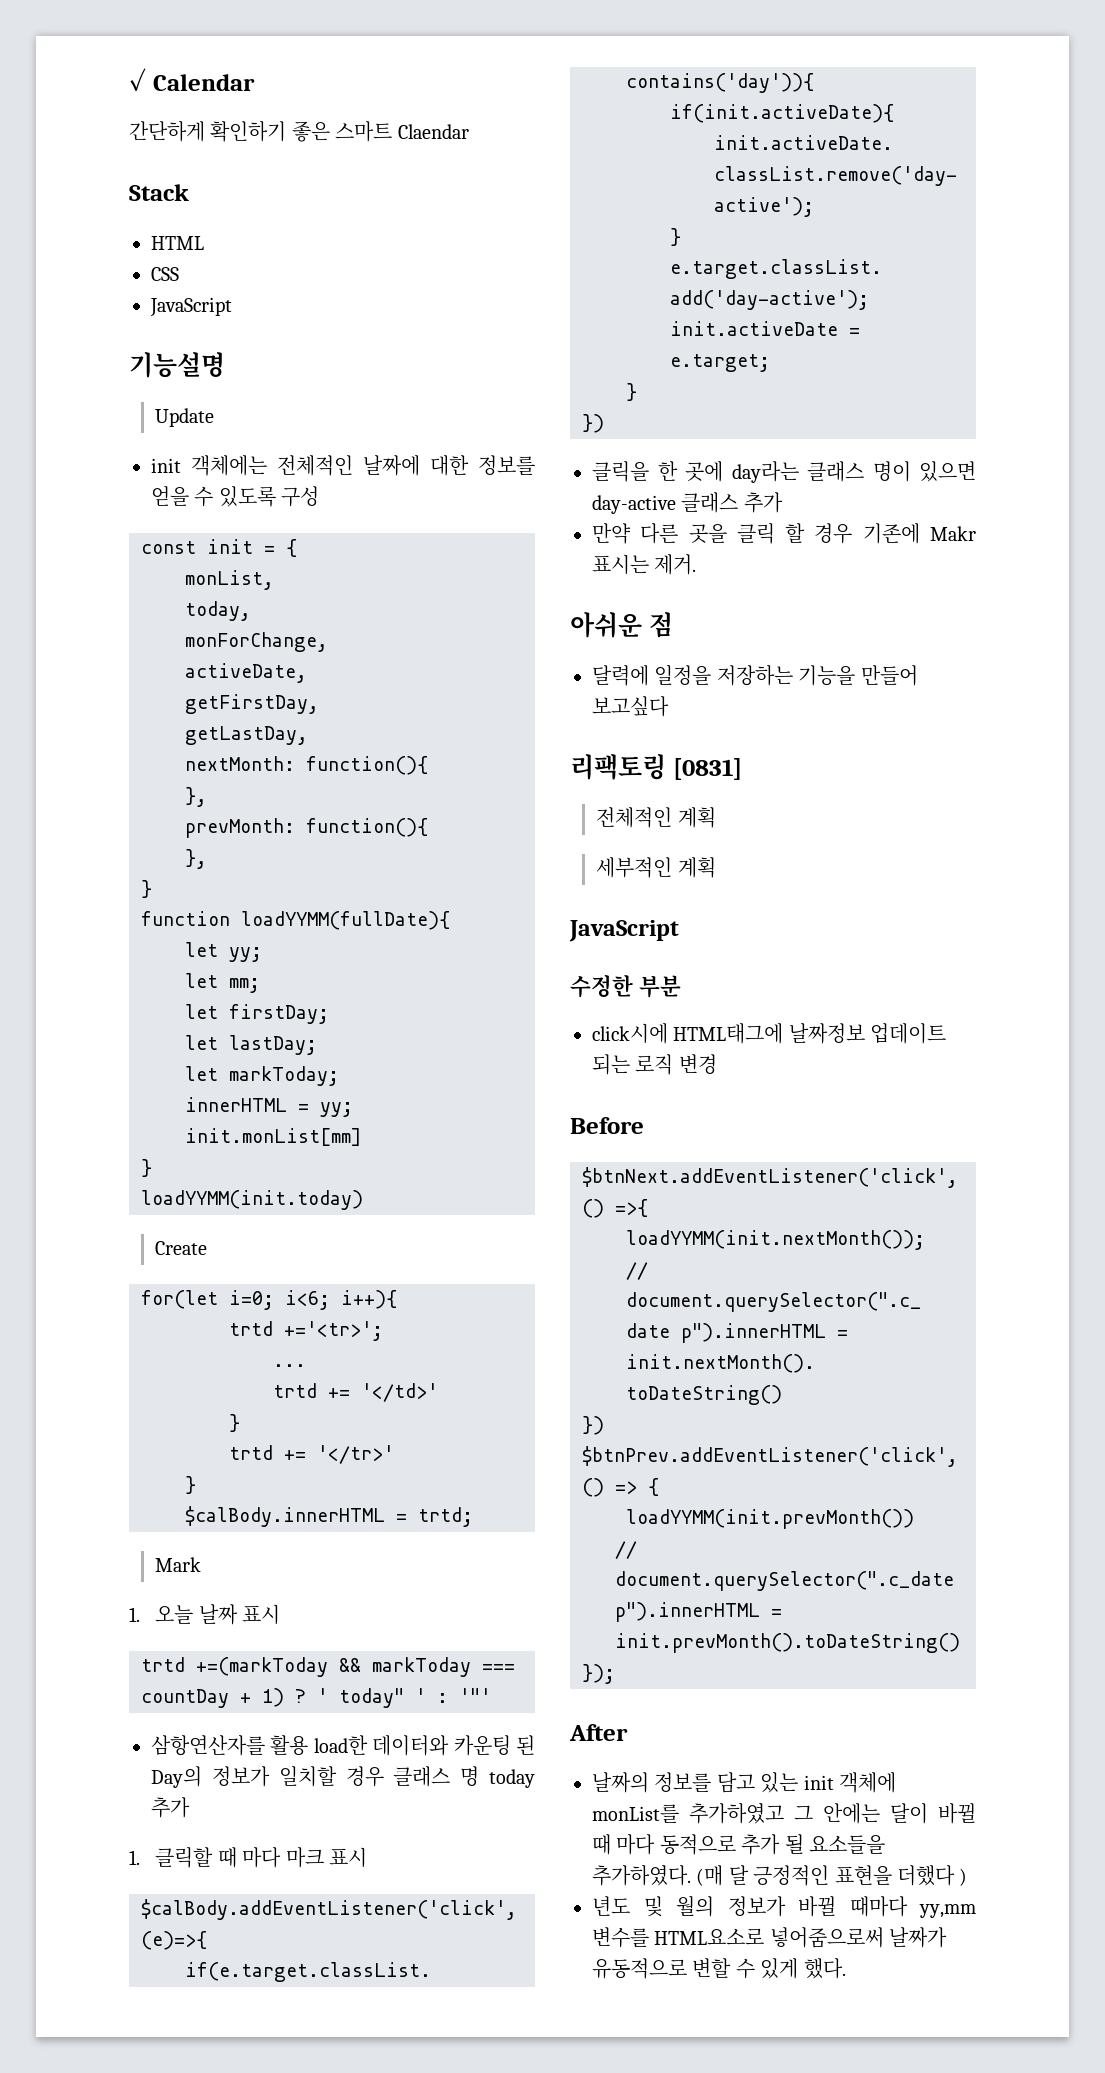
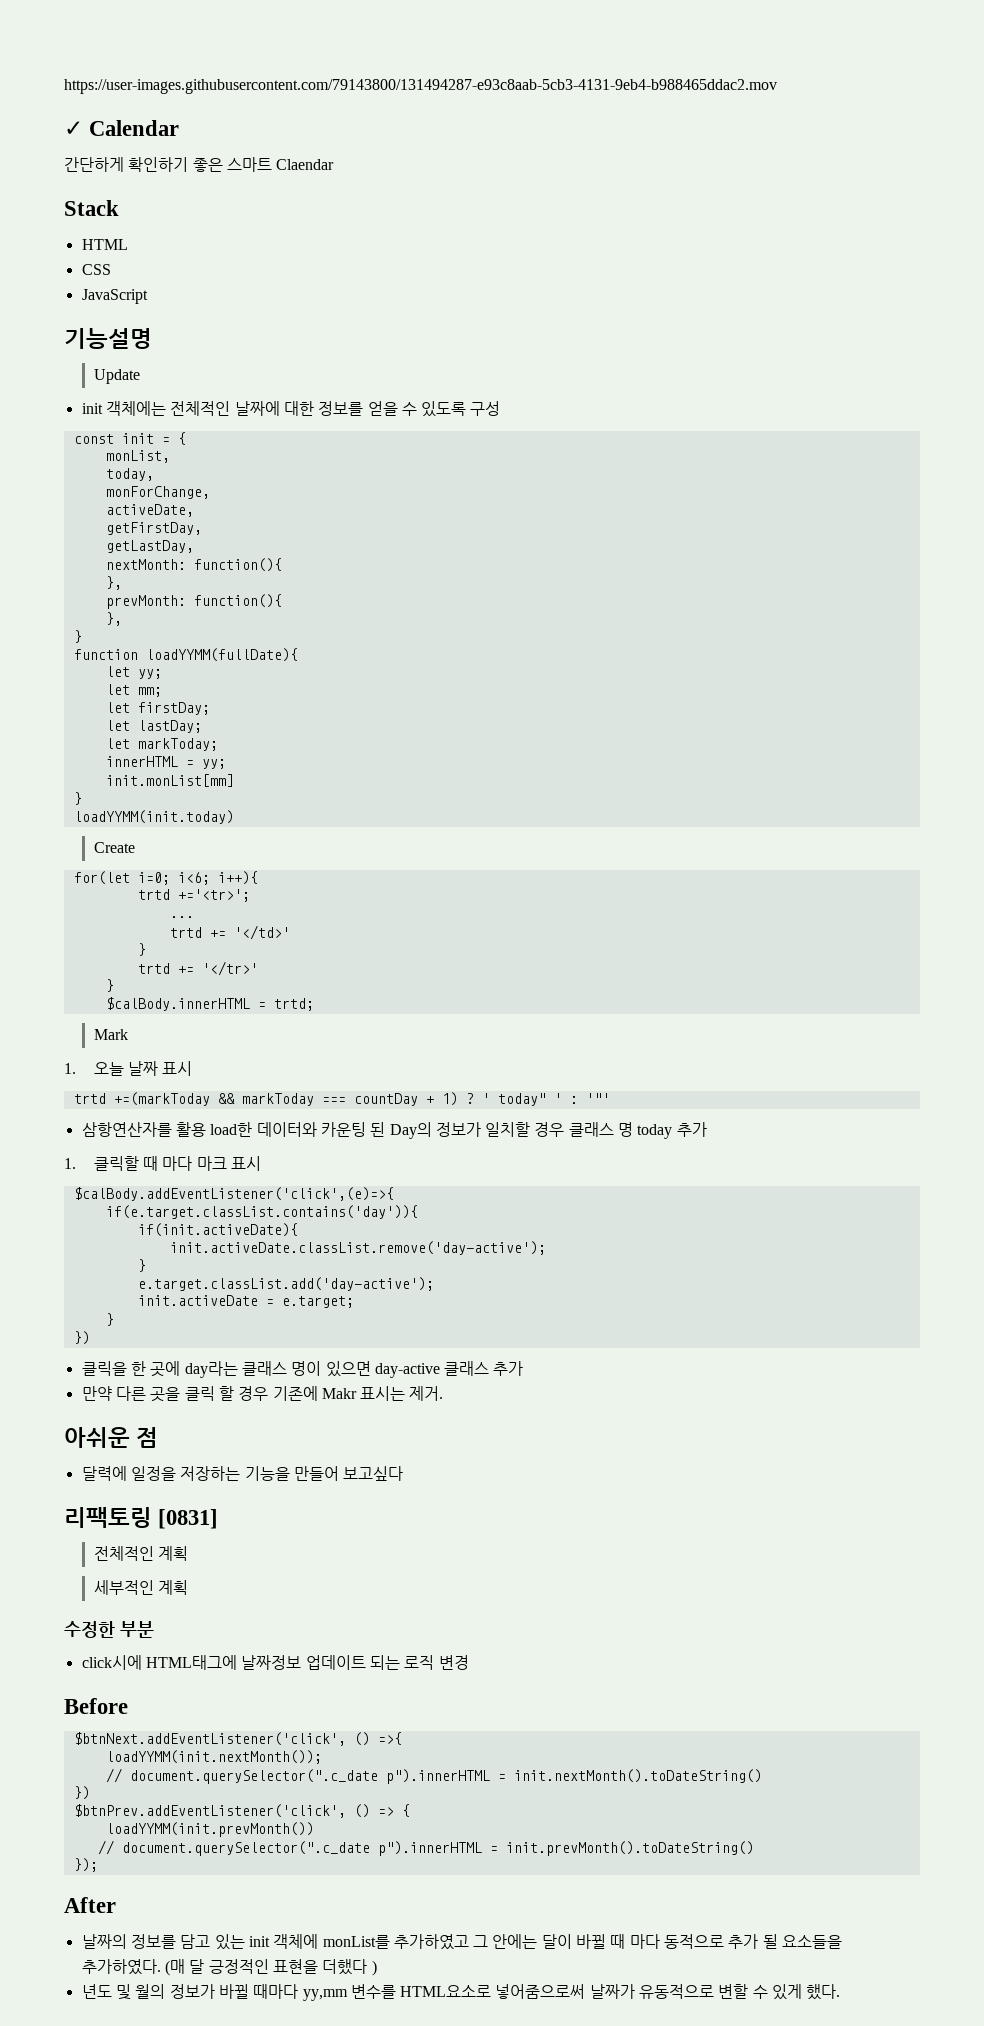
+ https://user-images.githubusercontent.com/79143800/131494287-e93c8aab-5cb3-4131-9eb4-b988465ddac2.mov
  세부적인 계획
- JavaScript

